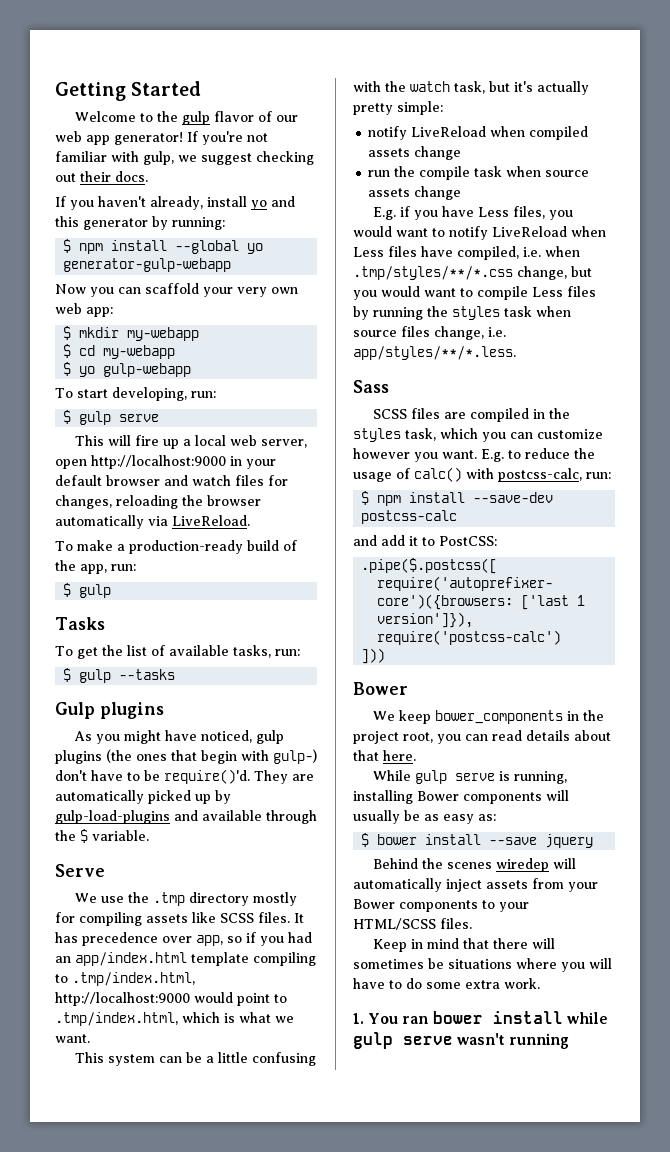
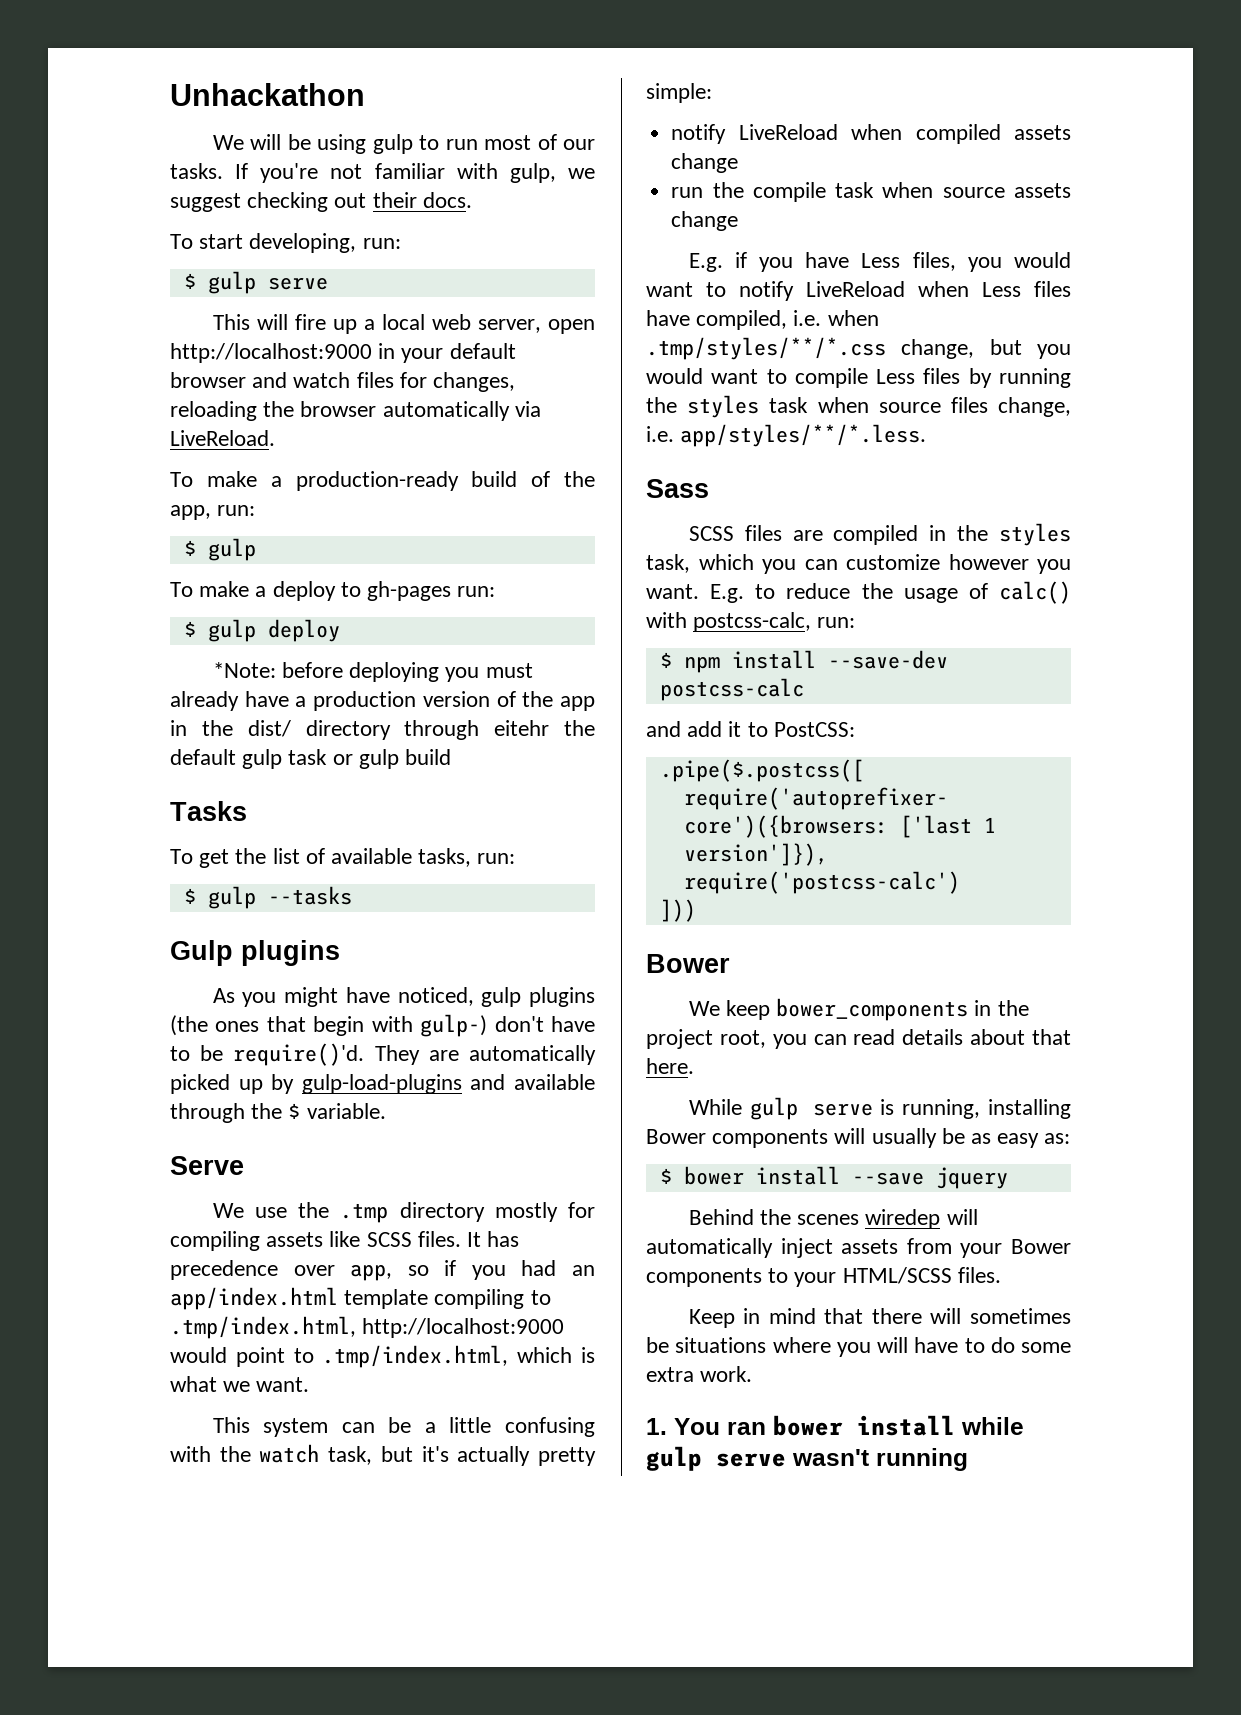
- Getting Started
- Welcome to the gulp flavor of our web app generator!
+ Unhackathon
+ We will be using gulp to run most of our tasks.
- If you haven't already, install yo and this generator by running:
- $ npm install --global yo generator-gulp-webapp
- Now you can scaffold your very own web app:
- $ mkdir my-webapp
- $ cd my-webapp
- $ yo gulp-webapp
+ To make a deploy to gh-pages run:
+ $ gulp deploy
+ *Note: before deploying you must already have a production version of the app in the dist/ directory through eitehr the default gulp task or gulp build

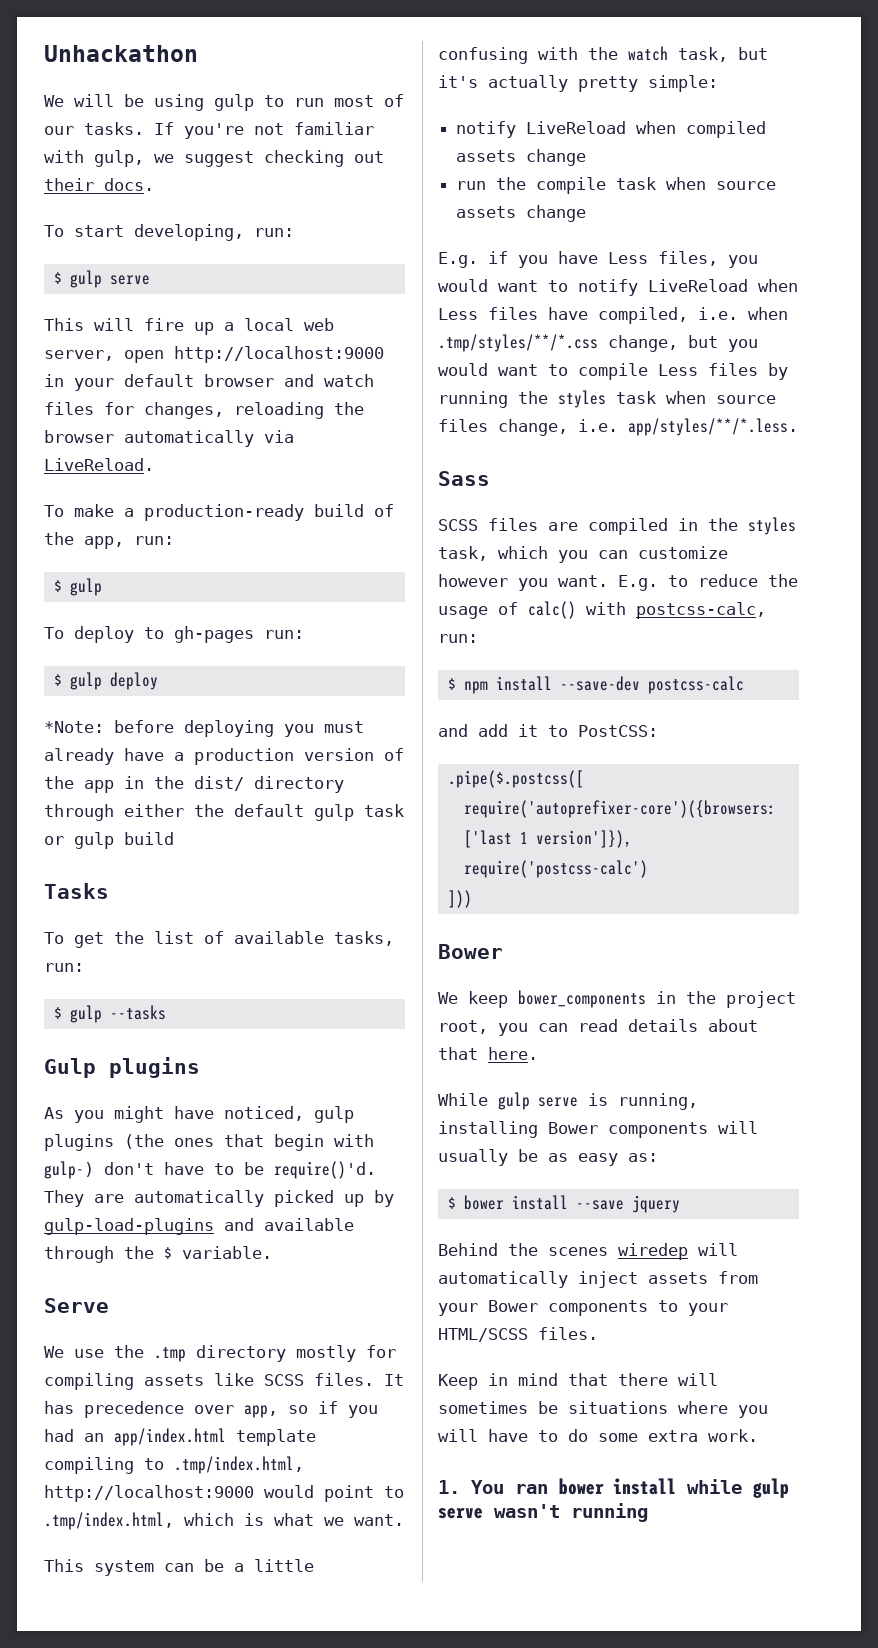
- To make a deploy to gh-pages run:
+ To deploy to gh-pages run:
- *Note: before deploying you must already have a production version of the app in the dist/ directory through eitehr the default gulp task or gulp build
+ *Note: before deploying you must already have a production version of the app in the dist/ directory through either the default gulp task or gulp build

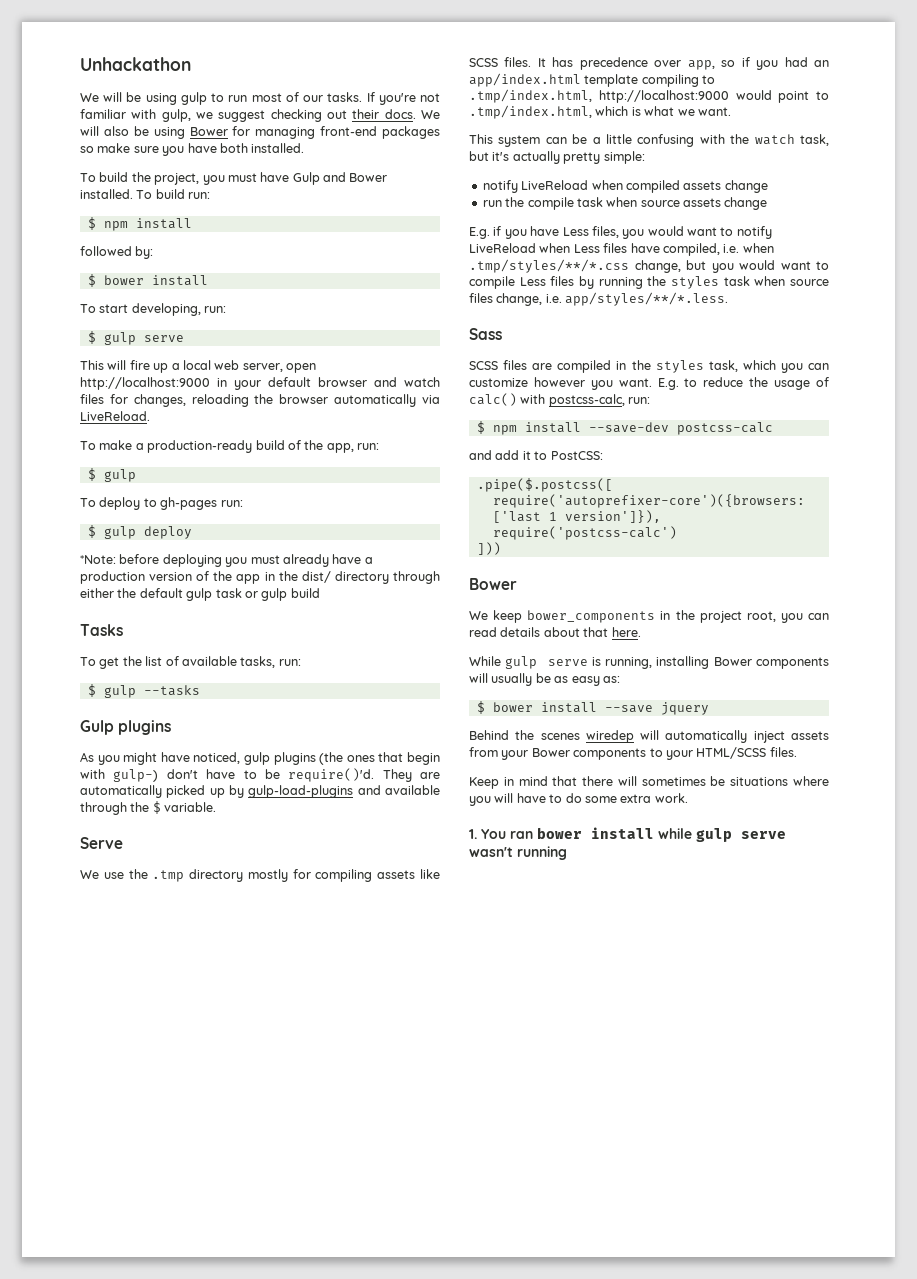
+ We will also be using Bower for managing front-end packages so make sure you have both installed.
+ To build the project, you must have Gulp and Bower installed. To build run:
+ $ npm install
+ followed by:
+ $ bower install

